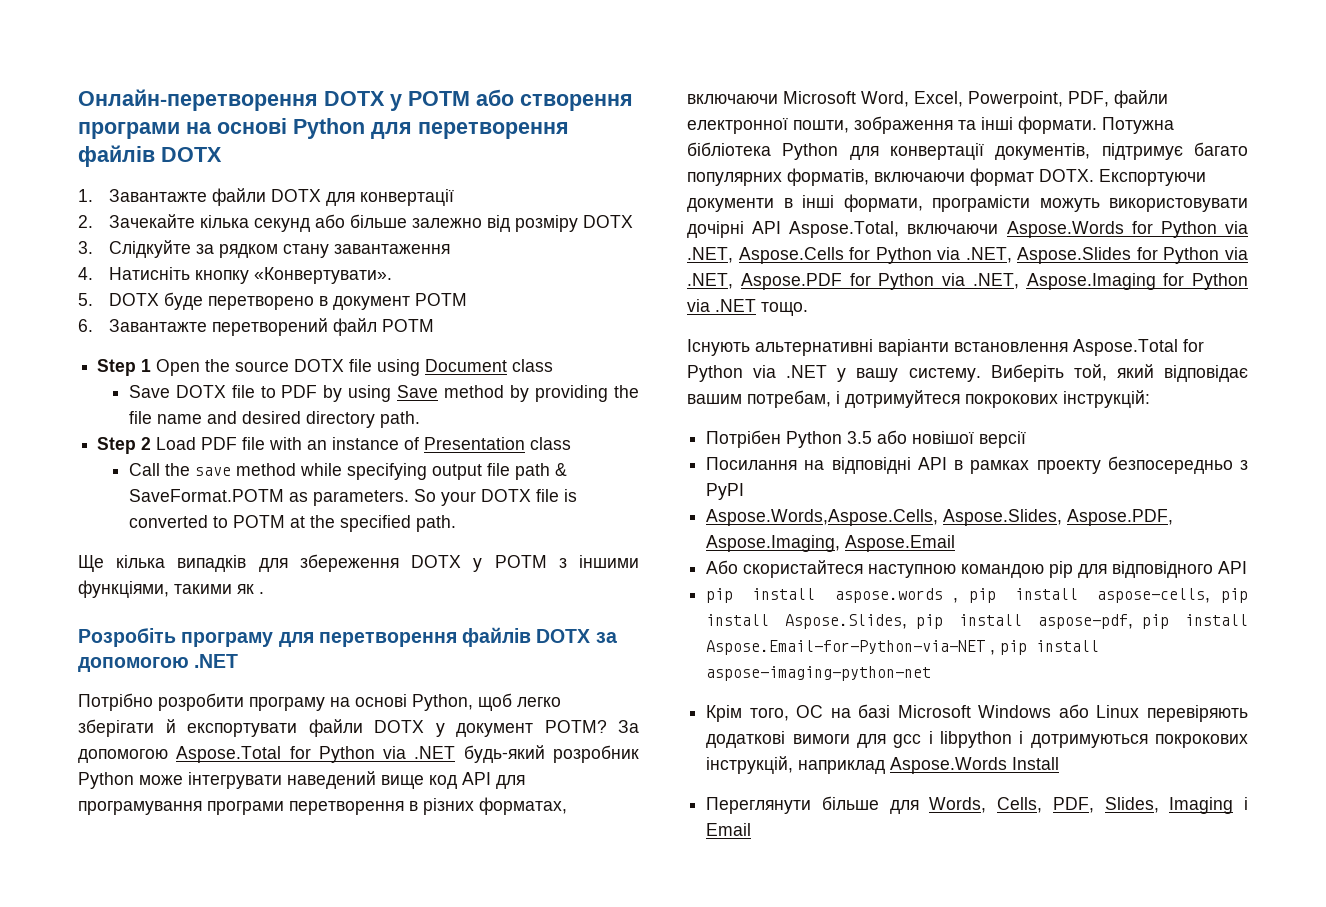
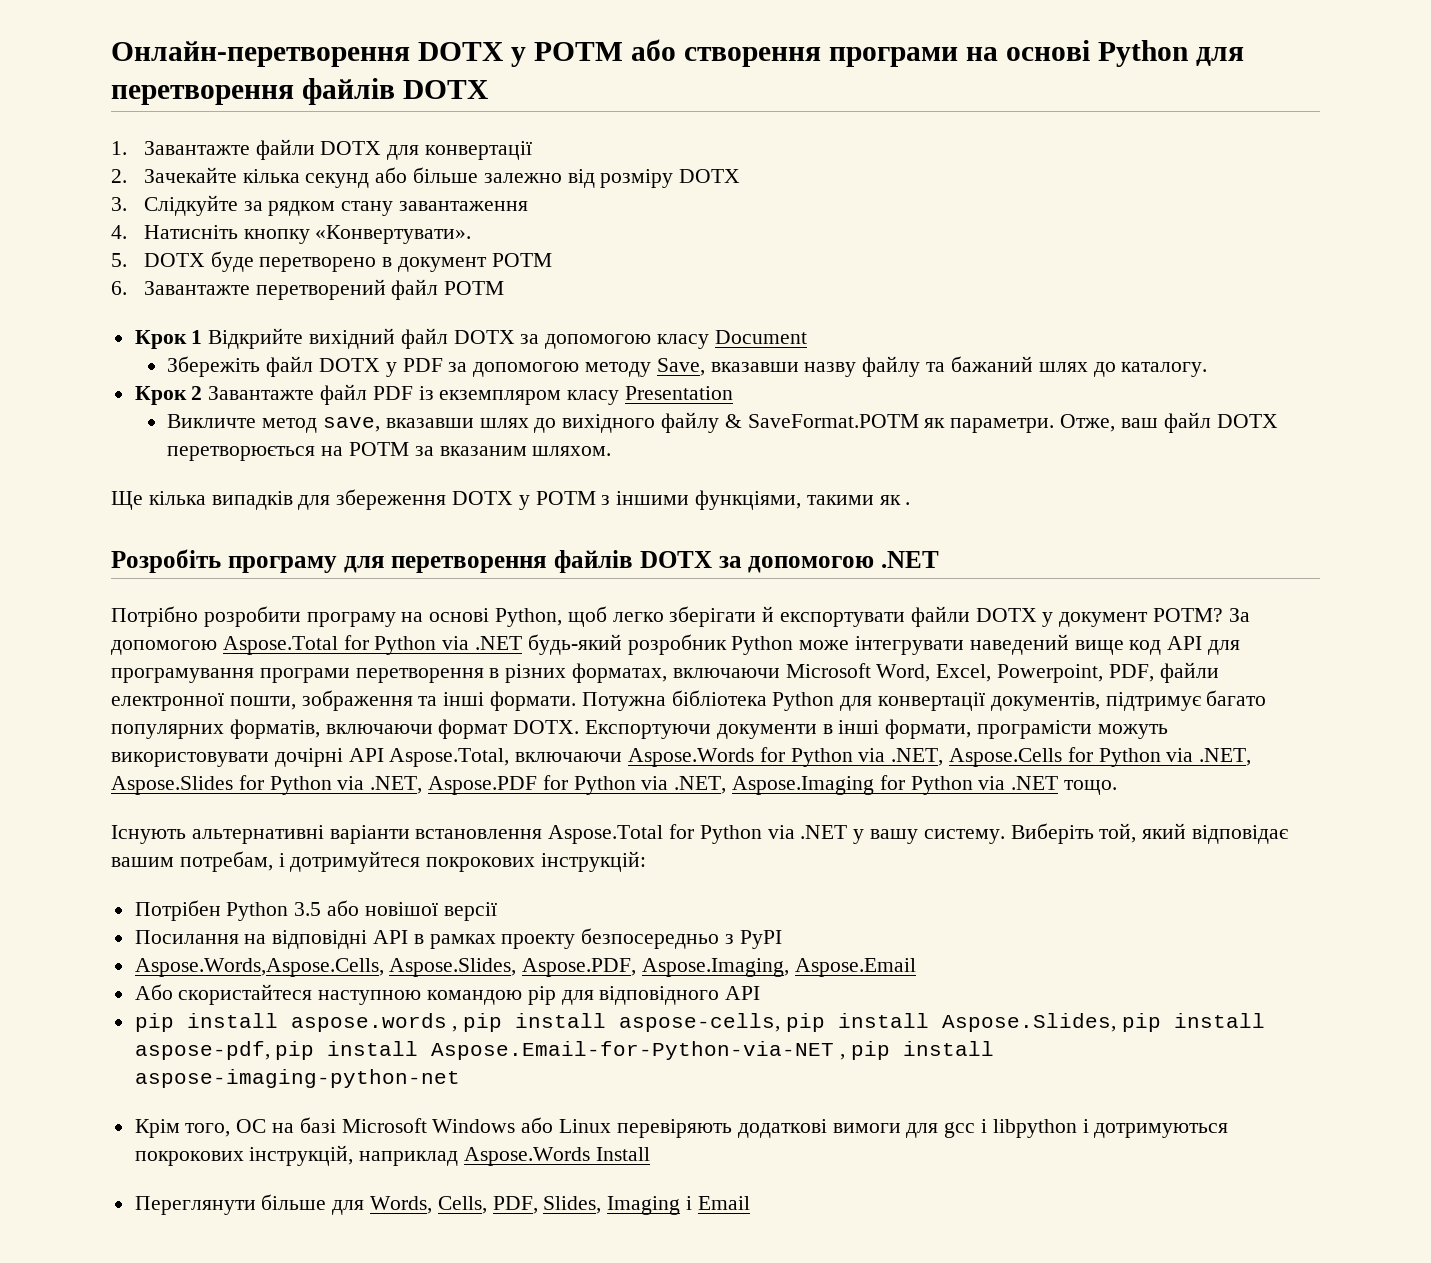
- Step 1 Open the source DOTX file using Document class
- Save DOTX file to PDF by using Save method by providing the file name and desired directory path.
- Step 2 Load PDF file with an instance of Presentation class
- Call the save method while specifying output file path & SaveFormat.POTM as parameters. So your DOTX file is converted to POTM at the specified path.
+ Крок 1 Відкрийте вихідний файл DOTX за допомогою класу Document
+ Збережіть файл DOTX у PDF за допомогою методу Save, вказавши назву файлу та бажаний шлях до каталогу.
+ Крок 2 Завантажте файл PDF із екземпляром класу Presentation
+ Викличте метод save, вказавши шлях до вихідного файлу & SaveFormat.POTM як параметри. Отже, ваш файл DOTX перетворюється на POTM за вказаним шляхом.

